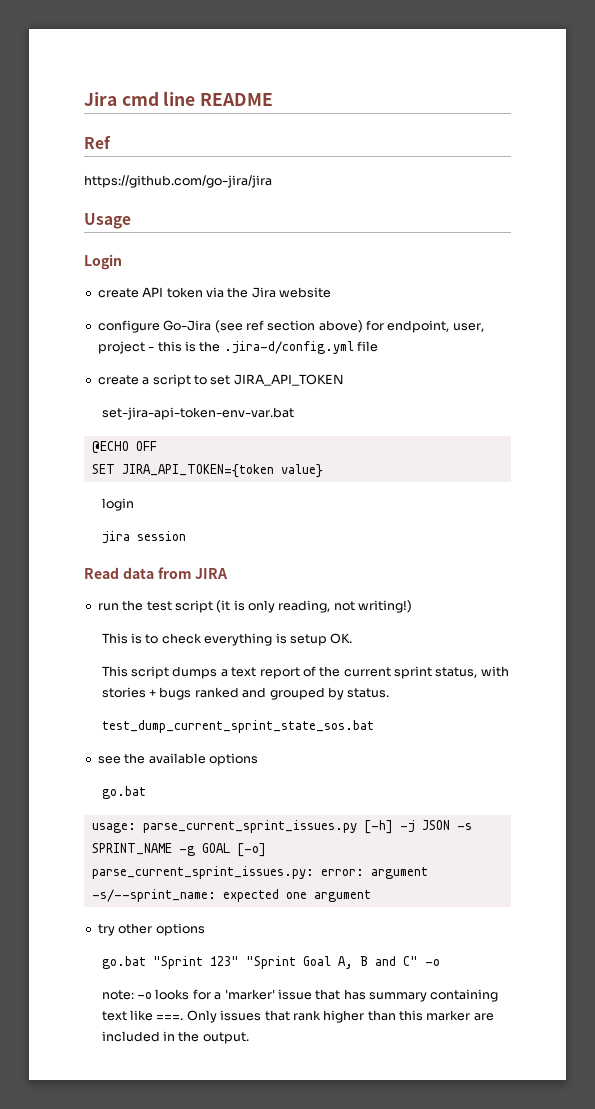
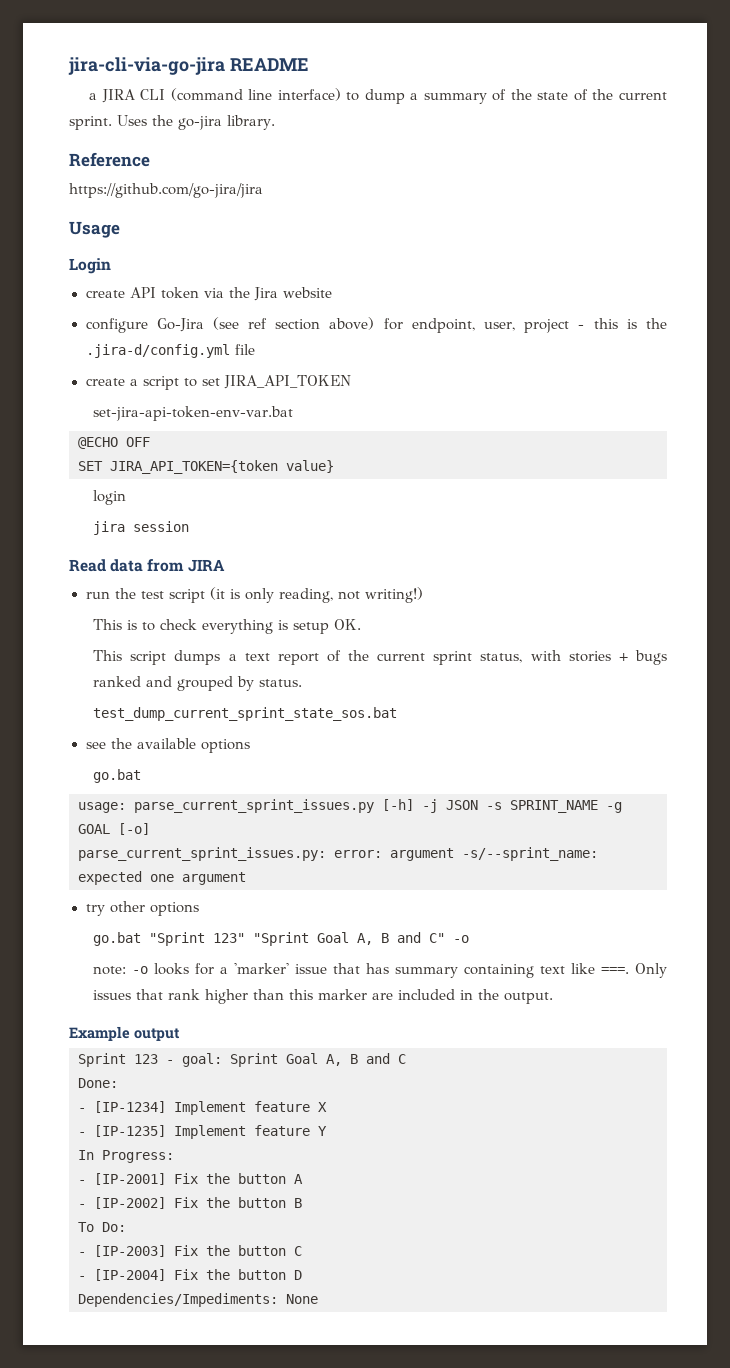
- Jira cmd line README
- Ref
+ jira-cli-via-go-jira README
+ a JIRA CLI (command line interface) to dump a summary of the state of the current sprint. Uses the go-jira library.
+ Reference
+ Example output
+ Sprint 123 - goal: Sprint Goal A, B and C
+ Done:
+ - [IP-1234] Implement feature X
+ - [IP-1235] Implement feature Y
+ In Progress:
+ - [IP-2001] Fix the button A
+ - [IP-2002] Fix the button B
+ To Do:
+ - [IP-2003] Fix the button C
+ - [IP-2004] Fix the button D
+ Dependencies/Impediments: None

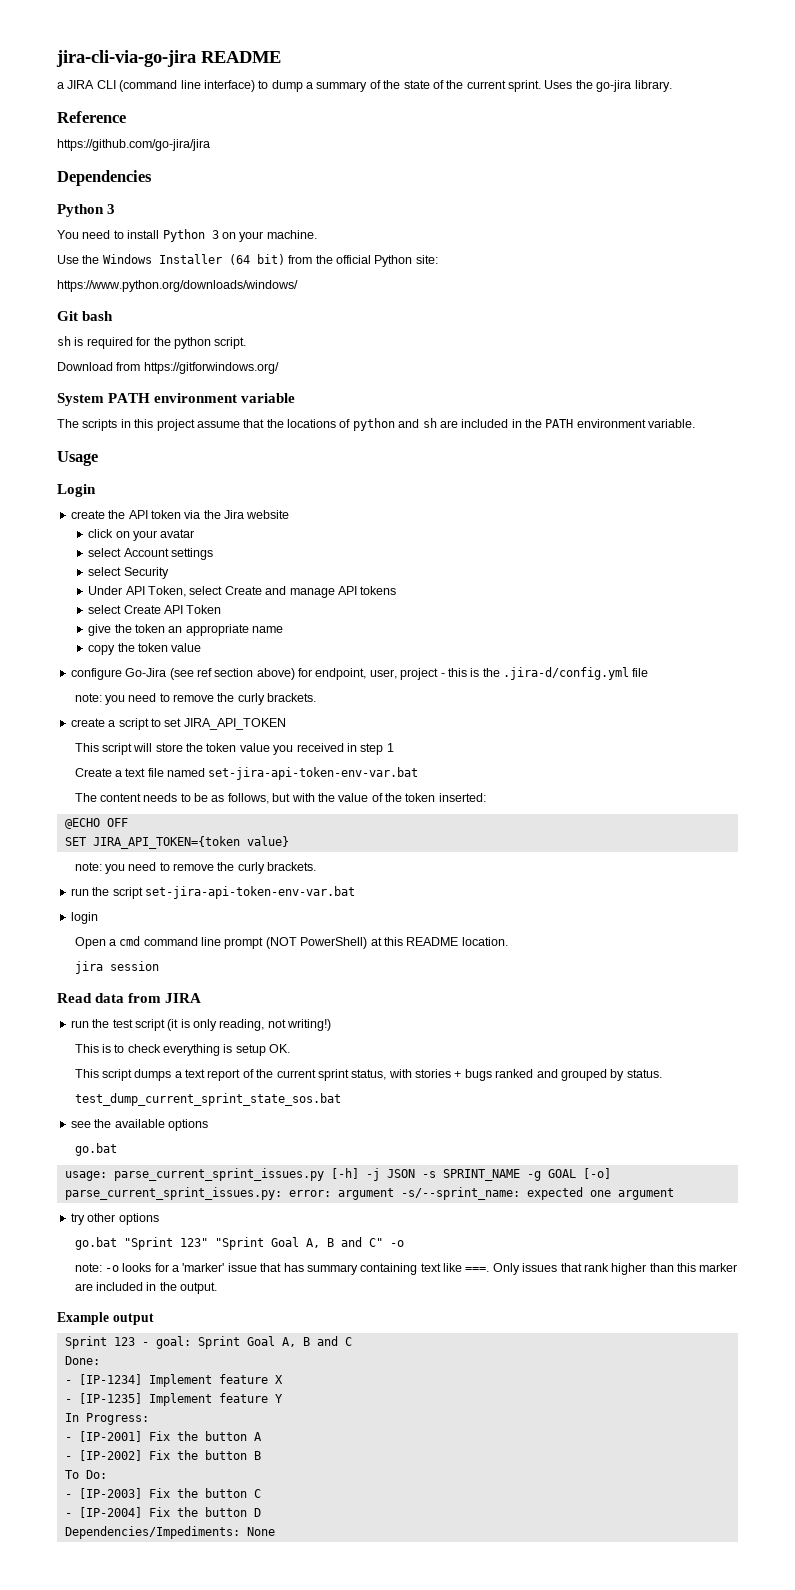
+ Dependencies
+ Python 3
+ You need to install Python 3 on your machine.
+ Use the Windows Installer (64 bit) from the official Python site:
+ https://www.python.org/downloads/windows/
+ Git bash
+ sh is required for the python script.
+ Download from https://gitforwindows.org/
+ System PATH environment variable
+ The scripts in this project assume that the locations of python and sh are included in the PATH environment variable.
- create API token via the Jira website
+ create the API token via the Jira website
+ click on your avatar
+ select Account settings
+ select Security
+ Under API Token, select Create and manage API tokens
+ select Create API Token
+ give the token an appropriate name
+ copy the token value
  configure Go-Jira (see ref section above) for endpoint, user, project - this is the .jira-d/config.yml file
+ note: you need to remove the curly brackets.
- set-jira-api-token-env-var.bat
+ This script will store the token value you received in step 1
+ Create a text file named set-jira-api-token-env-var.bat
+ The content needs to be as follows, but with the value of the token inserted:
  SET JIRA_API_TOKEN={token value}
+ note: you need to remove the curly brackets.
+ run the script set-jira-api-token-env-var.bat
  login
+ Open a cmd command line prompt (NOT PowerShell) at this README location.

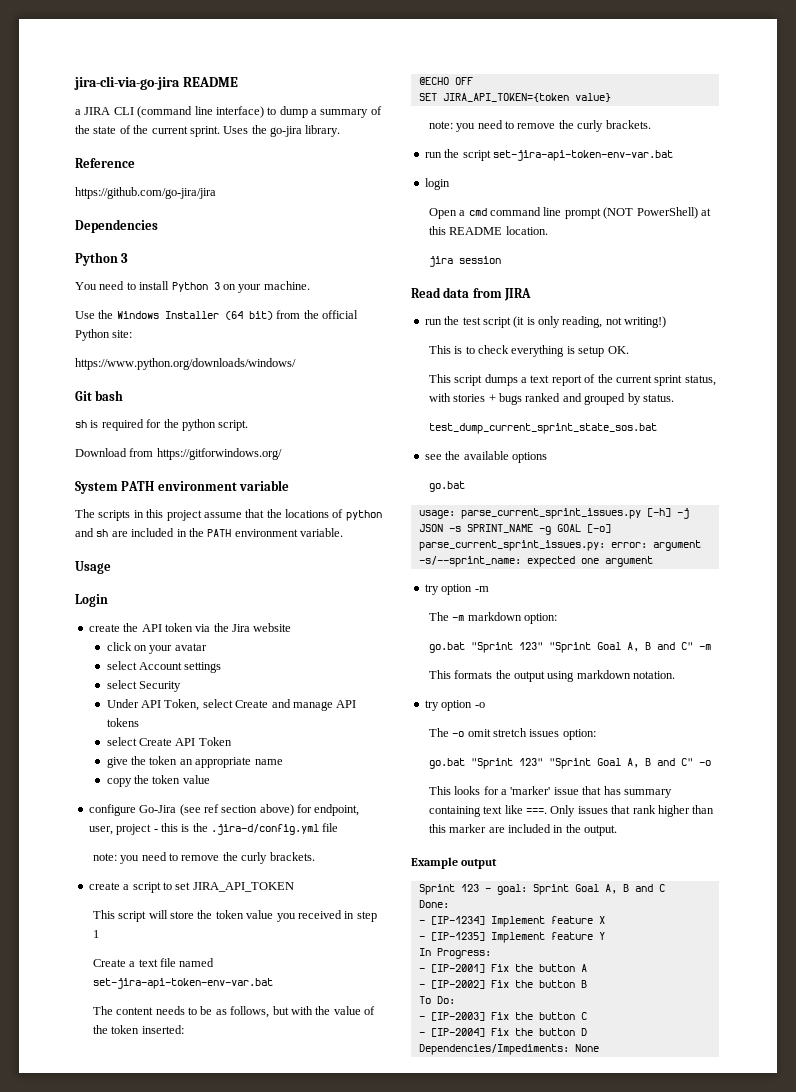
- try other options
+ try option -m
+ The -m markdown option:
+ go.bat "Sprint 123" "Sprint Goal A, B and C" -m
+ This formats the output using markdown notation.
+ try option -o
+ The -o omit stretch issues option:
- note: -o looks for a 'marker' issue that has summary containing text like ===.
+ This looks for a 'marker' issue that has summary containing text like ===.

